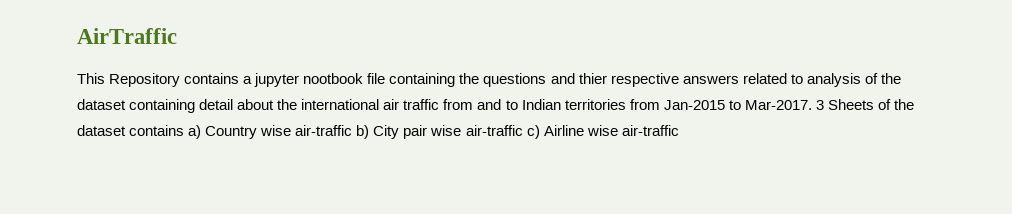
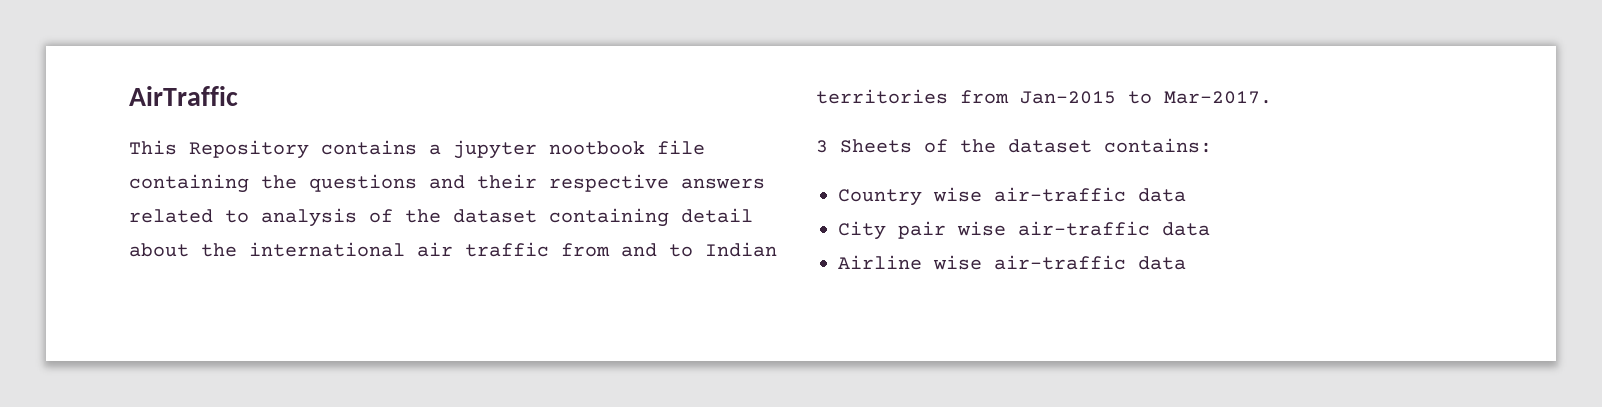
- This Repository contains a jupyter nootbook file containing the questions and thier respective answers related to analysis of the dataset containing detail about the international air traffic from and to Indian territories from Jan-2015 to Mar-2017. 3 Sheets of the dataset contains a) Country wise air-traffic b) City pair wise air-traffic c) Airline wise air-traffic
+ This Repository contains a jupyter nootbook file containing the questions and their respective answers related to analysis of the dataset containing detail about the international air traffic from and to Indian territories from Jan-2015 to Mar-2017.
+ 3 Sheets of the dataset contains:
+ Country wise air-traffic data
+ City pair wise air-traffic data
+ Airline wise air-traffic data

